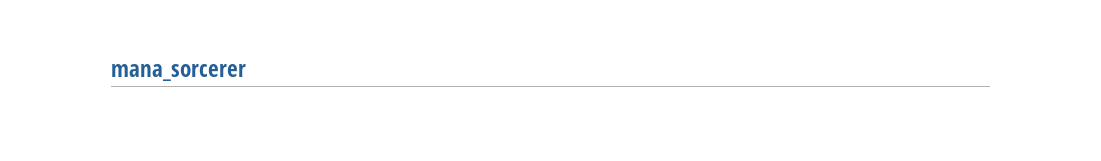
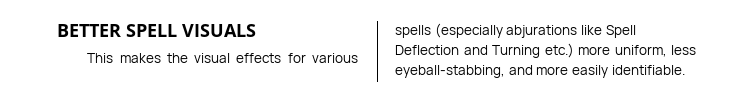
- mana_sorcerer
+ BETTER SPELL VISUALS
+ This makes the visual effects for various spells (especially abjurations like Spell Deflection and Turning etc.) more uniform, less eyeball-stabbing, and more easily identifiable.

